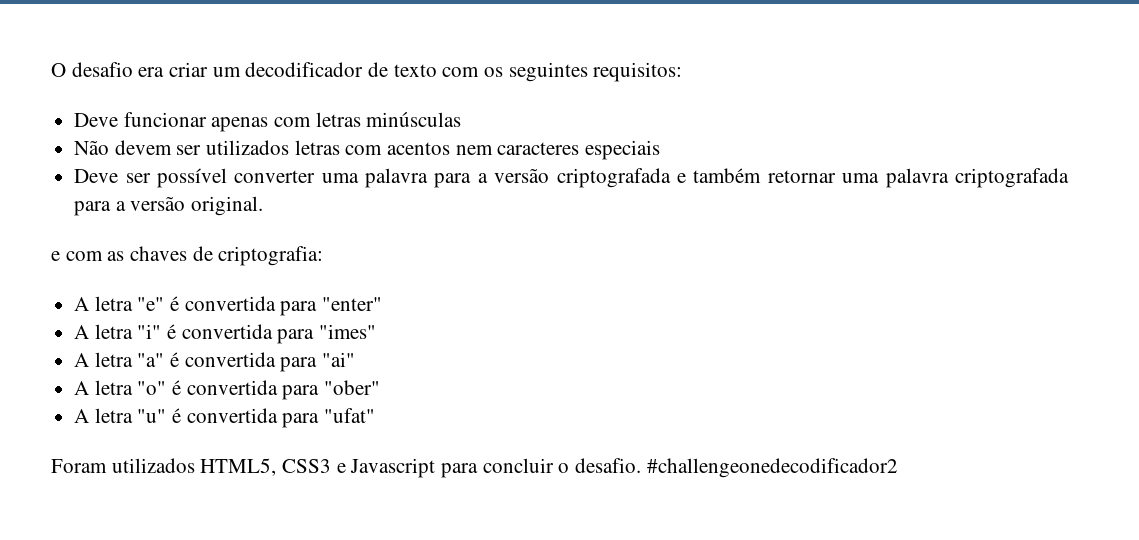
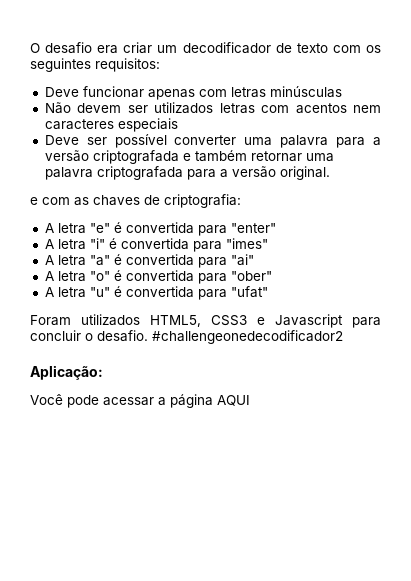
+ Aplicação:
+ Você pode acessar a página AQUI

